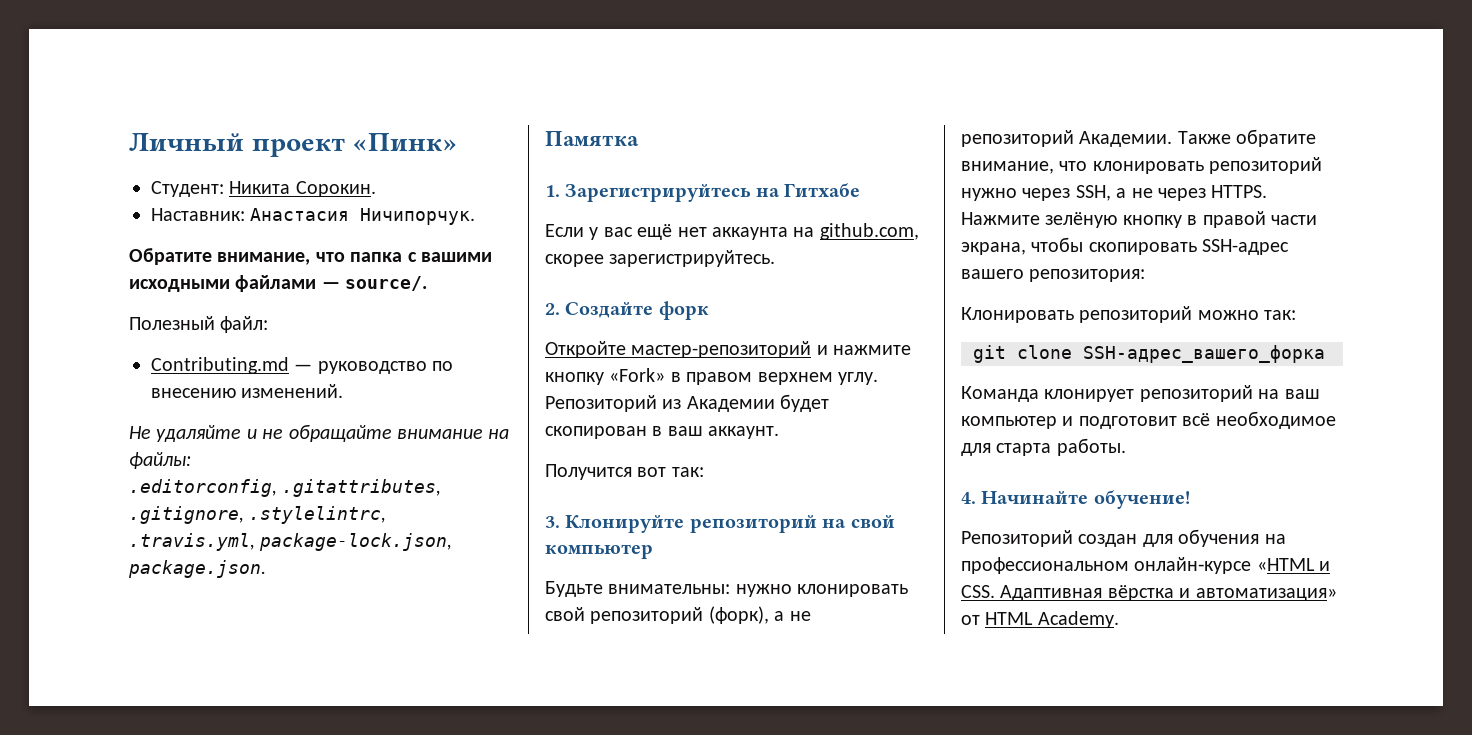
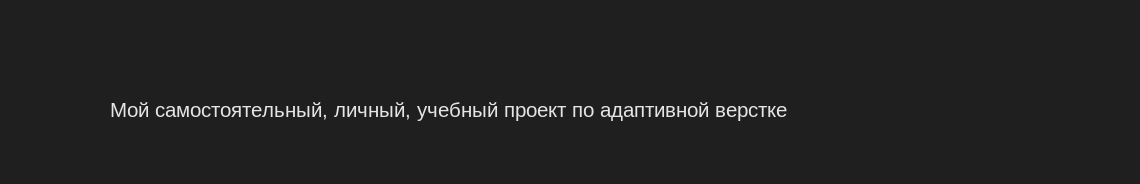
- Личный проект «Пинк»
- Студент: Никита Сорокин.
- Наставник: Анастасия Ничипорчук.
- Обратите внимание, что папка с вашими исходными файлами — source/.
- Полезный файл:
- Contributing.md — руководство по внесению изменений.
- Не удаляйте и не обращайте внимание на файлы:
- .editorconfig, .gitattributes, .gitignore, .stylelintrc, .travis.yml, package-lock.json, package.json.
- Памятка
- 1. Зарегистрируйтесь на Гитхабе
- Если у вас ещё нет аккаунта на github.com, скорее зарегистрируйтесь.
- 2. Создайте форк
- Откройте мастер-репозиторий и нажмите кнопку «Fork» в правом верхнем углу. Репозиторий из Академии будет скопирован в ваш аккаунт.
- Получится вот так:
- 3. Клонируйте репозиторий на свой компьютер
- Будьте внимательны: нужно клонировать свой репозиторий (форк), а не репозиторий Академии. Также обратите внимание, что клонировать репозиторий нужно через SSH, а не через HTTPS. Нажмите зелёную кнопку в правой части экрана, чтобы скопировать SSH-адрес вашего репозитория:
- Клонировать репозиторий можно так:
- git clone SSH-адрес_вашего_форка
- Команда клонирует репозиторий на ваш компьютер и подготовит всё необходимое для старта работы.
- 4. Начинайте обучение!
- Репозиторий создан для обучения на профессиональном онлайн‑курсе «HTML и CSS. Адаптивная вёрстка и автоматизация» от HTML Academy.
+ Мой самостоятельный, личный, учебный проект по адаптивной верстке

